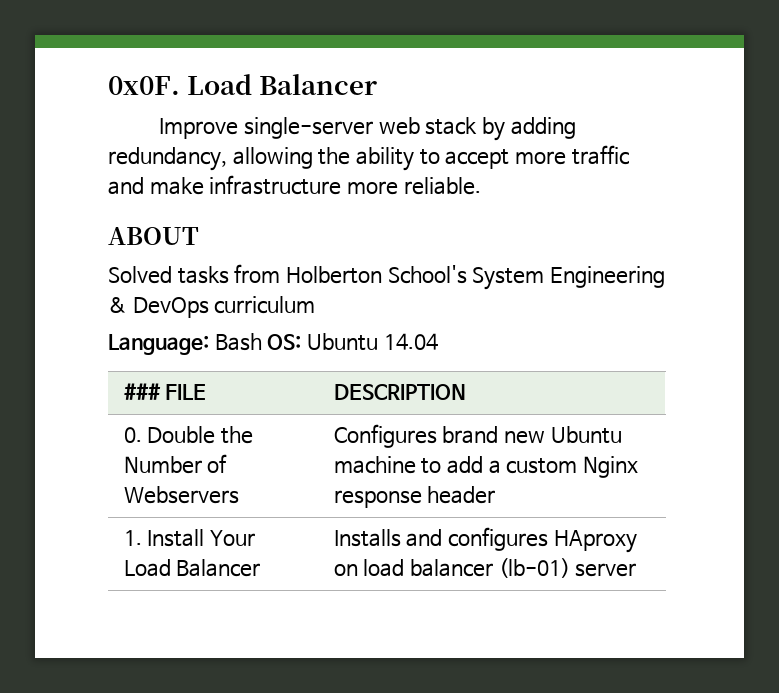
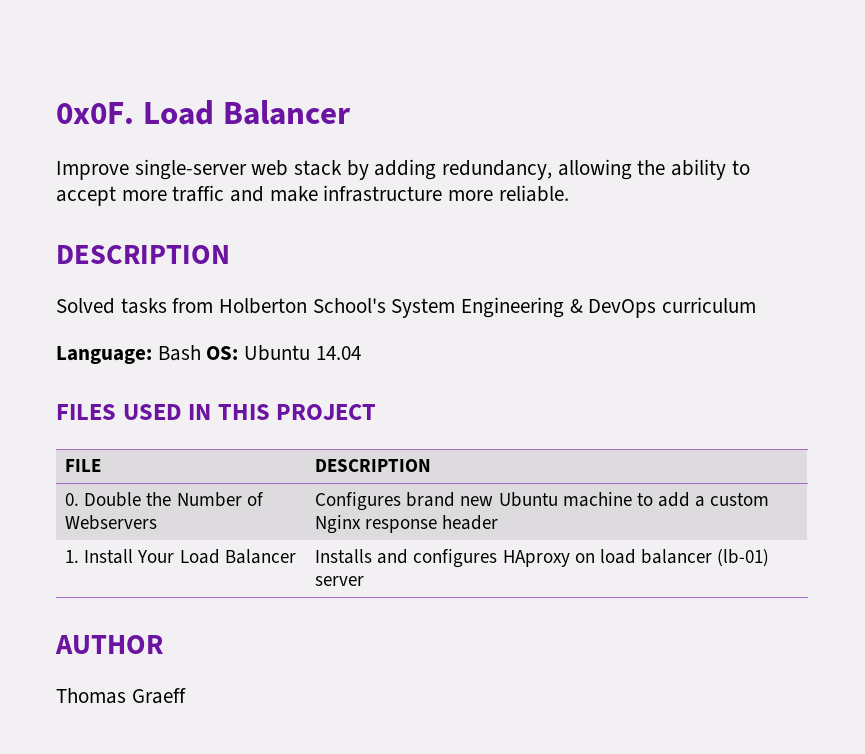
  Improve single-server web stack by adding redundancy, allowing the ability to accept more traffic and make infrastructure more reliable.
- ABOUT
+ DESCRIPTION
- ### FILE | DESCRIPTION
+ FILES USED IN THIS PROJECT
+ FILE | DESCRIPTION
+ AUTHOR
+ Thomas Graeff

